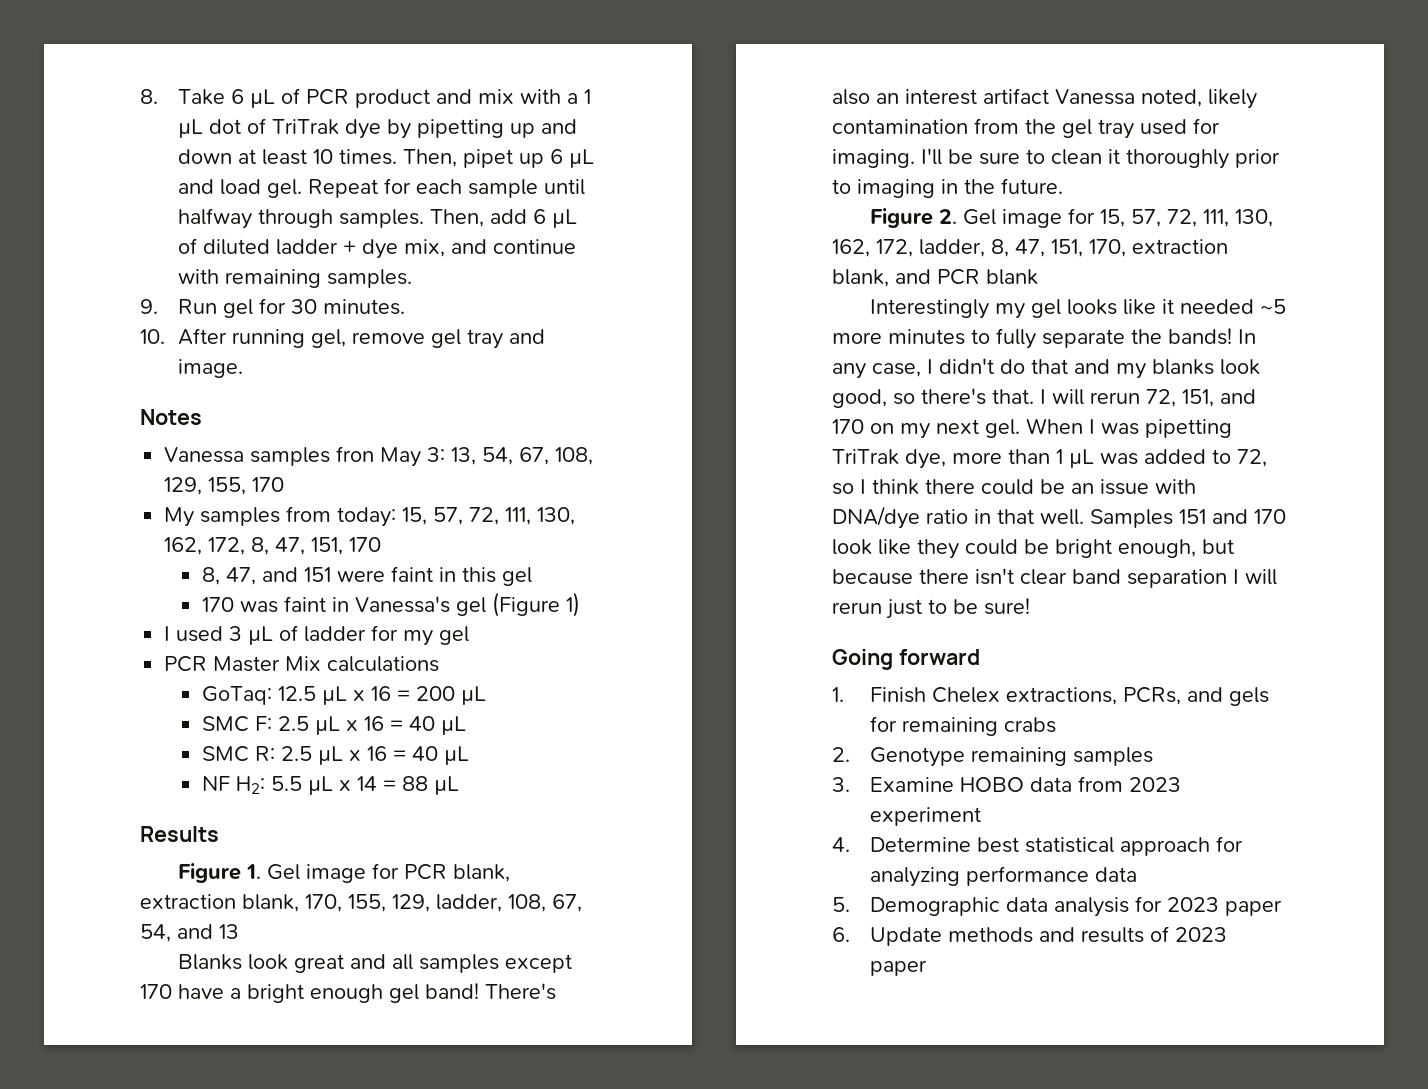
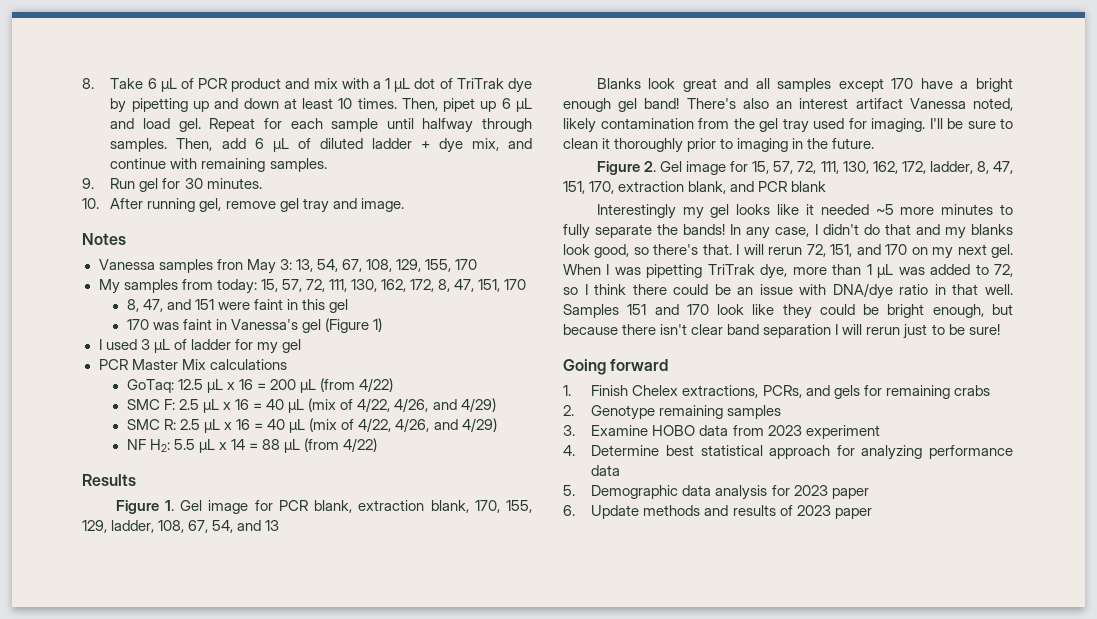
- GoTaq: 12.5 µL x 16 = 200 µL
+ GoTaq: 12.5 µL x 16 = 200 µL (from 4/22)
- SMC F: 2.5 µL x 16 = 40 µL
+ SMC F: 2.5 µL x 16 = 40 µL (mix of 4/22, 4/26, and 4/29)
- SMC R: 2.5 µL x 16 = 40 µL
+ SMC R: 2.5 µL x 16 = 40 µL (mix of 4/22, 4/26, and 4/29)
- NF H2: 5.5 µL x 14 = 88 µL
+ NF H2: 5.5 µL x 14 = 88 µL (from 4/22)

